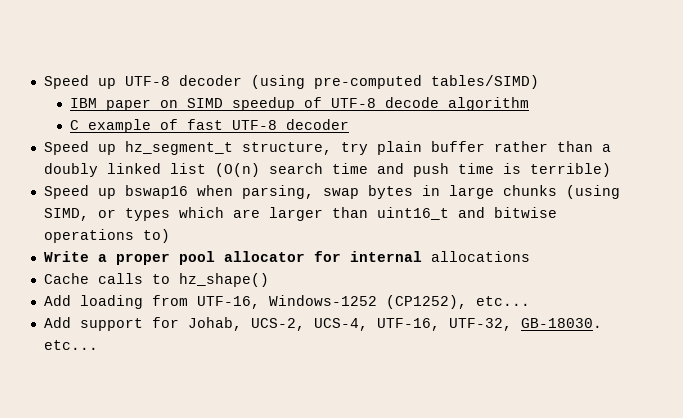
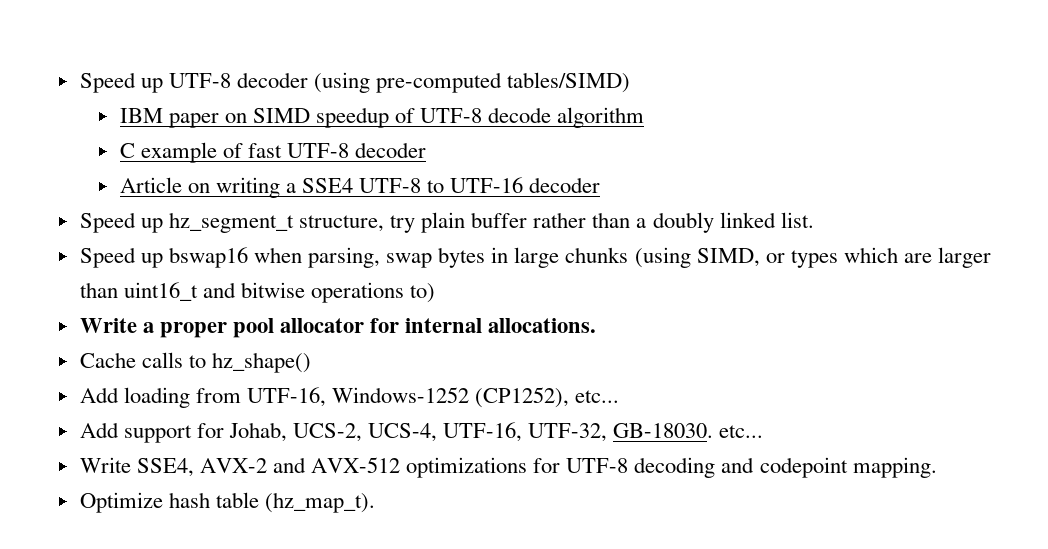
+ Article on writing a SSE4 UTF-8 to UTF-16 decoder
- Speed up hz_segment_t structure, try plain buffer rather than a doubly linked list (O(n) search time and push time is terrible)
+ Speed up hz_segment_t structure, try plain buffer rather than a doubly linked list.
- Write a proper pool allocator for internal allocations
+ Write a proper pool allocator for internal allocations.
+ Write SSE4, AVX-2 and AVX-512 optimizations for UTF-8 decoding and codepoint mapping.
+ Optimize hash table (hz_map_t).

